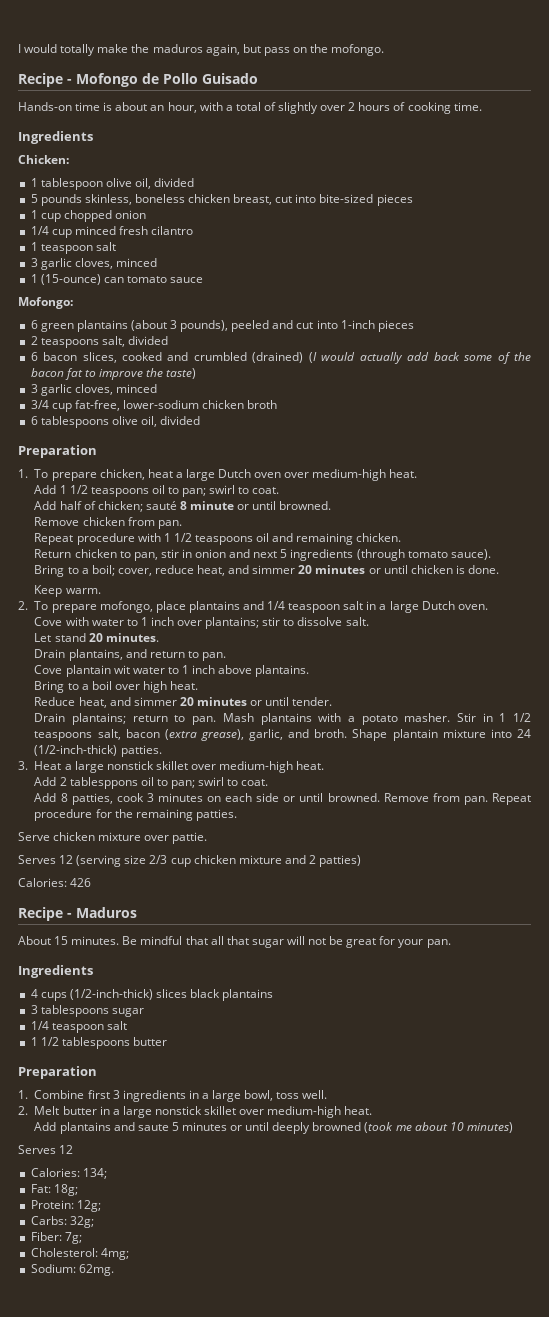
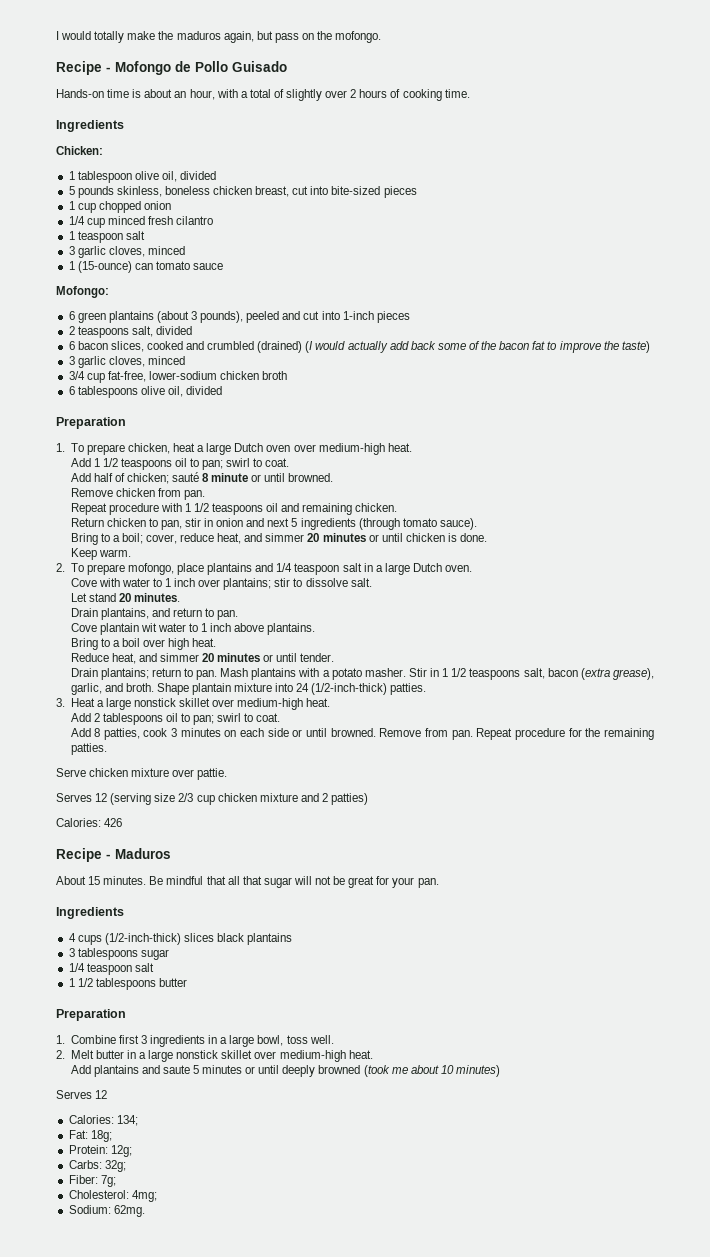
- Add 2 tablesppons oil to pan; swirl to coat.
+ Add 2 tablespoons oil to pan; swirl to coat.

